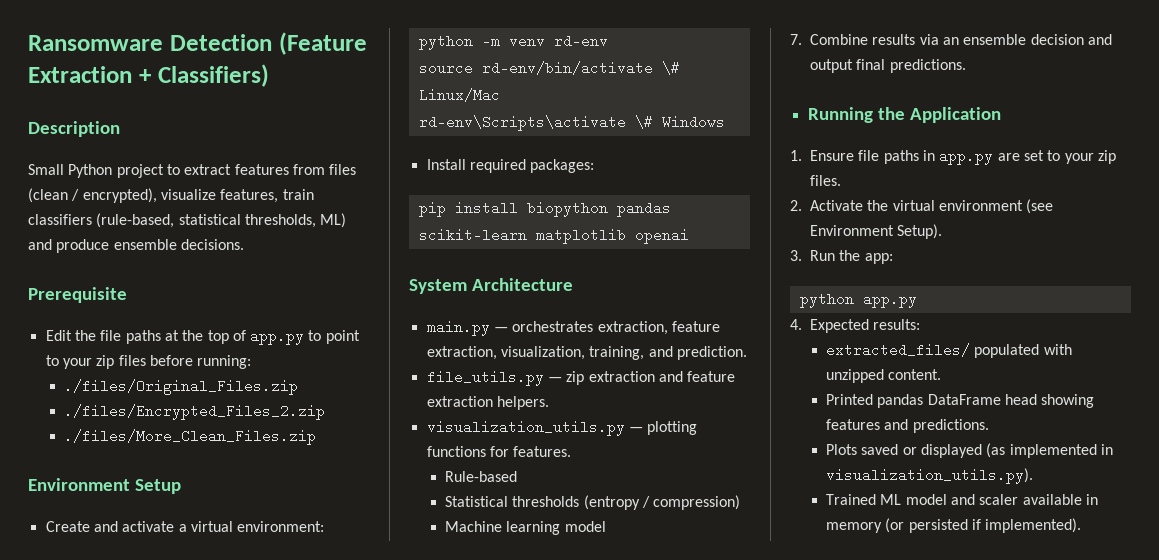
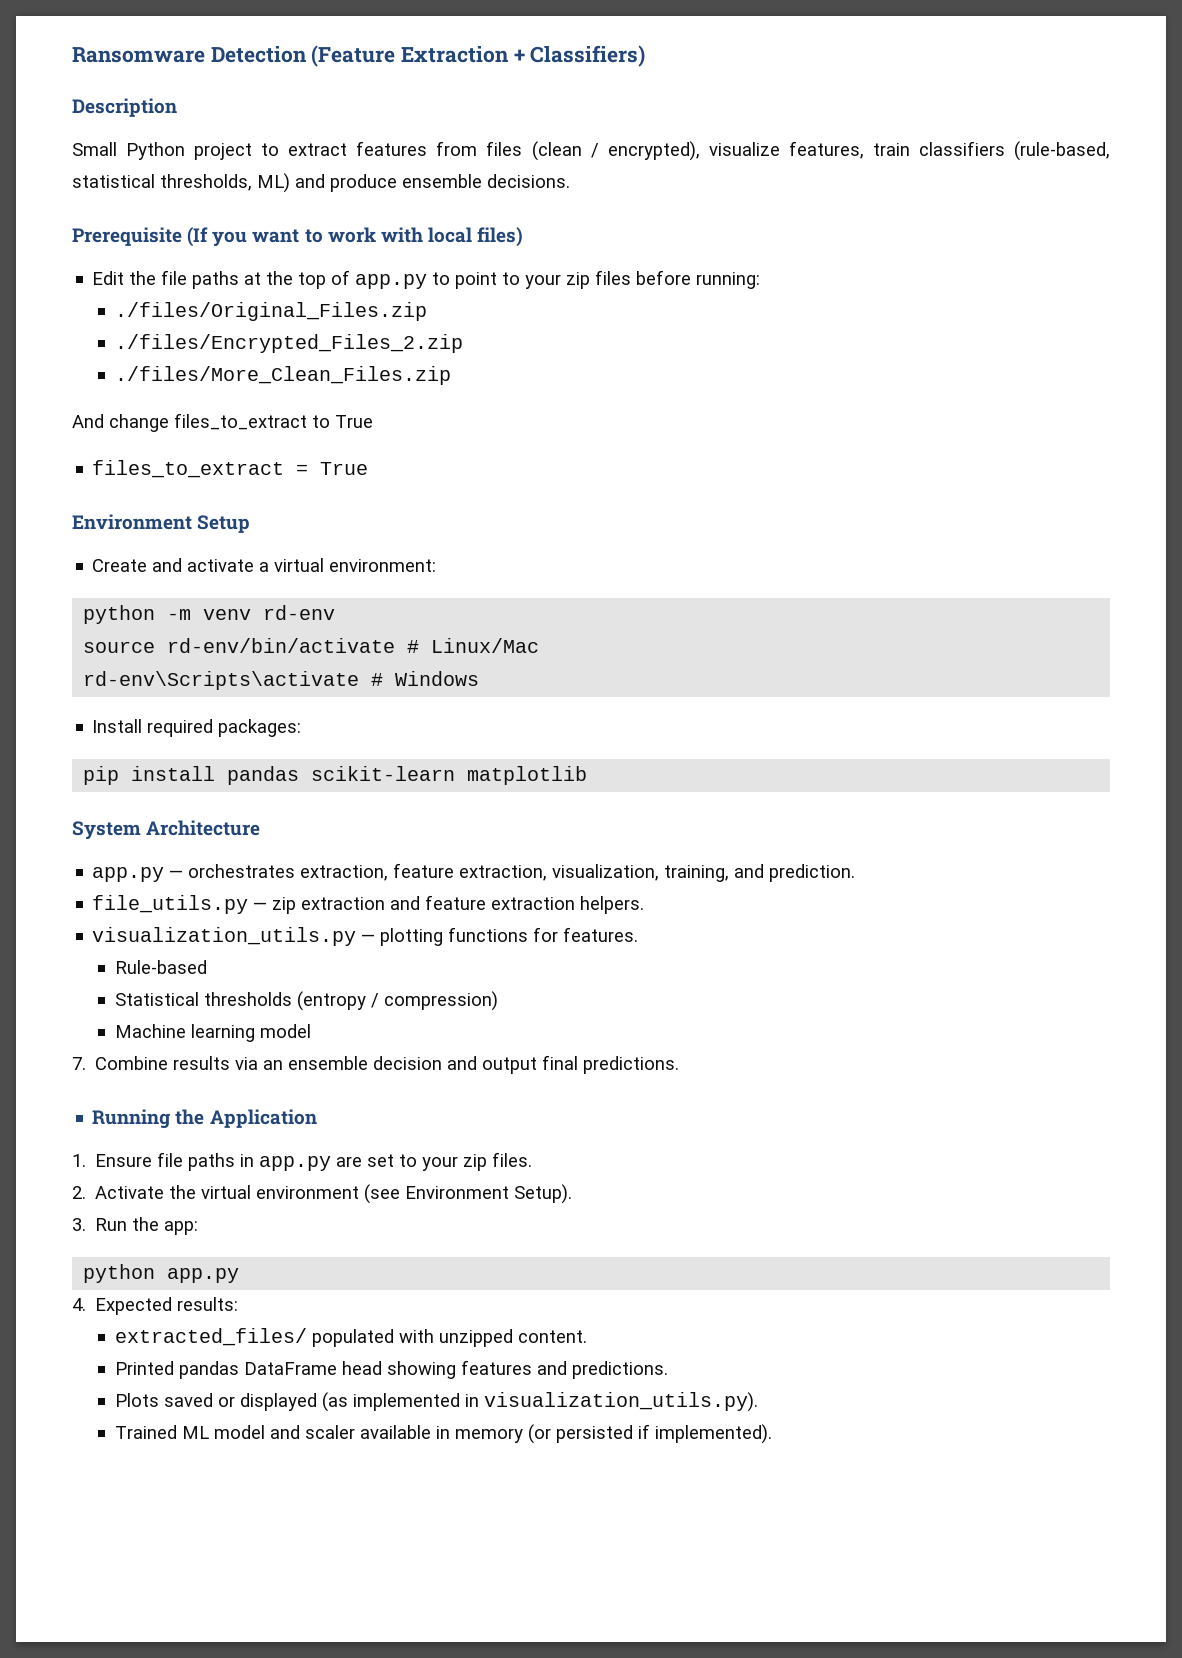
- Prerequisite
+ Prerequisite (If you want to work with local files)
+ And change files_to_extract to True
+ files_to_extract = True
- source rd-env/bin/activate \# Linux/Mac
+ source rd-env/bin/activate # Linux/Mac
- rd-env\Scripts\activate \# Windows
+ rd-env\Scripts\activate # Windows
- pip install biopython pandas scikit-learn matplotlib openai
+ pip install pandas scikit-learn matplotlib
- main.py — orchestrates extraction, feature extraction, visualization, training, and prediction.
+ app.py — orchestrates extraction, feature extraction, visualization, training, and prediction.

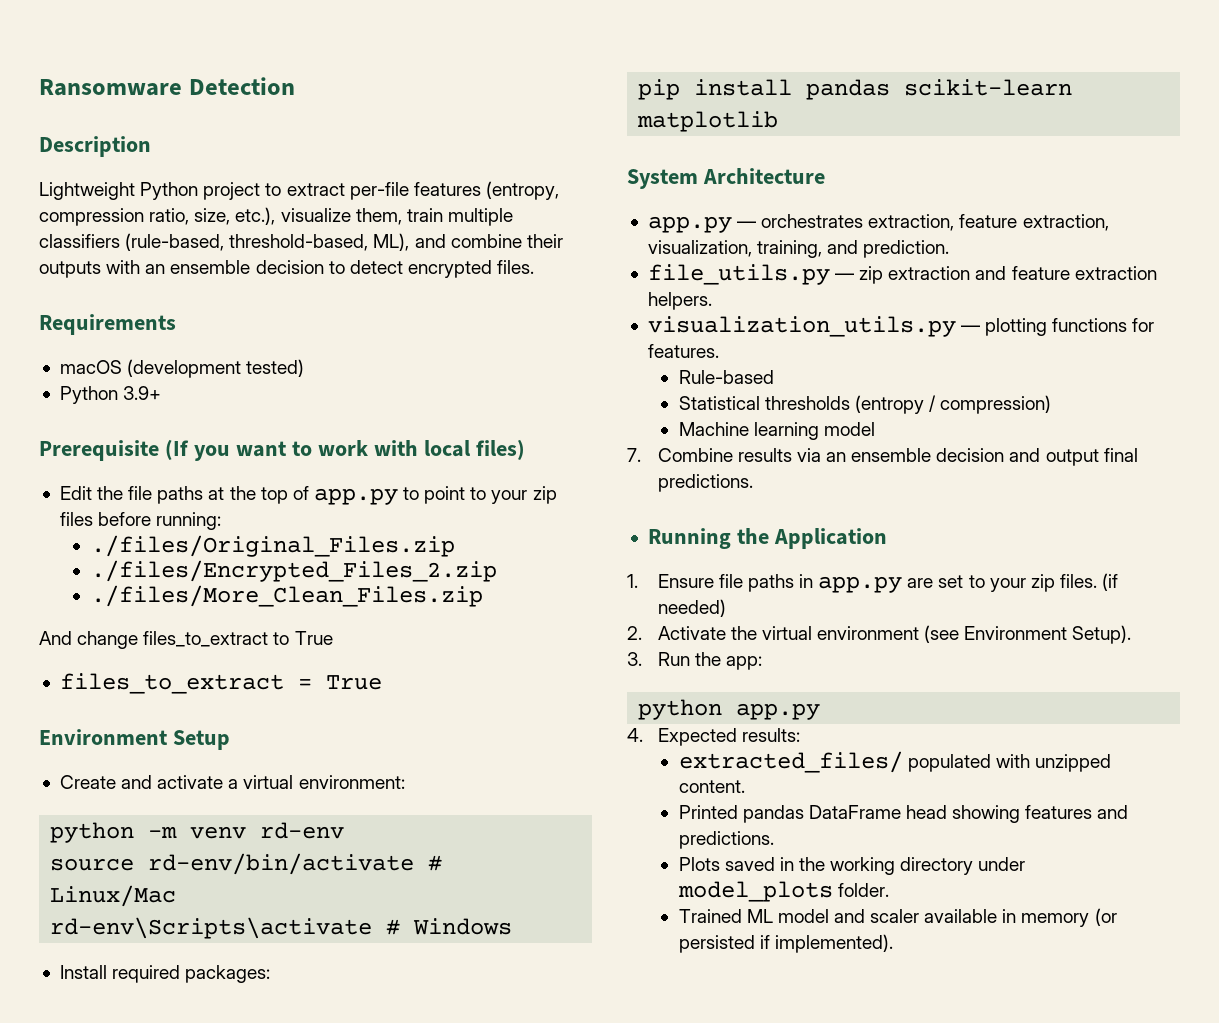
- Ransomware Detection (Feature Extraction + Classifiers)
+ Ransomware Detection
- Small Python project to extract features from files (clean / encrypted), visualize features, train classifiers (rule-based, statistical thresholds, ML) and produce ensemble decisions.
+ Lightweight Python project to extract per-file features (entropy, compression ratio, size, etc.), visualize them, train multiple classifiers (rule-based, threshold-based, ML), and combine their outputs with an ensemble decision to detect encrypted files.
+ Requirements
+ macOS (development tested)
+ Python 3.9+
+ (if needed)
- Plots saved or displayed (as implemented in visualization_utils.py).
+ Plots saved in the working directory under model_plots folder.

